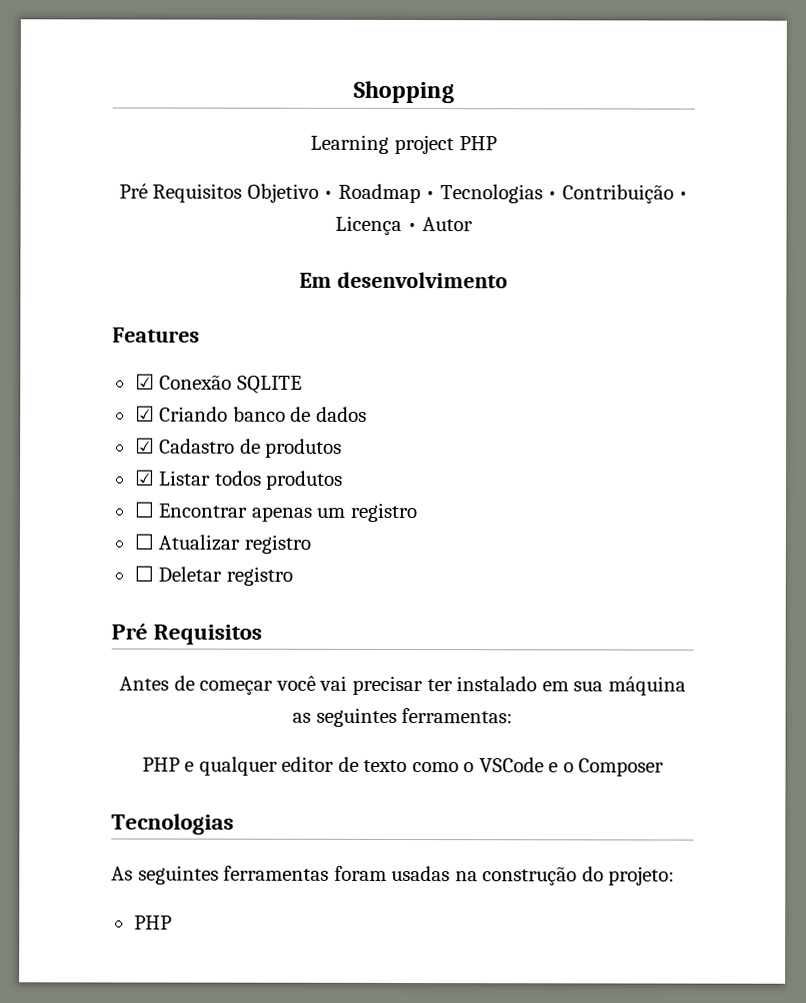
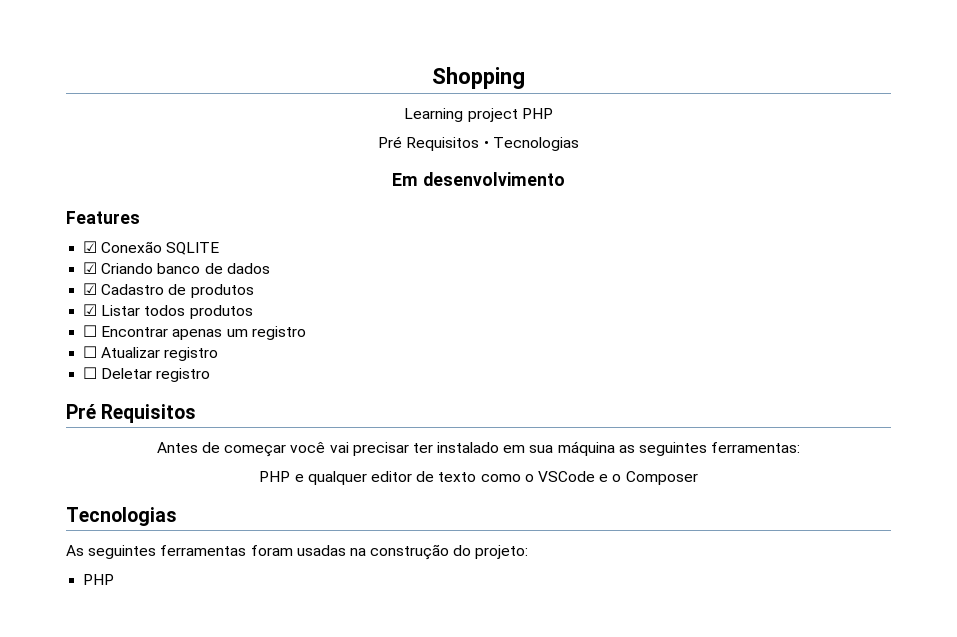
- Pré Requisitos Objetivo • Roadmap • Tecnologias • Contribuição • Licença • Autor
+ Pré Requisitos • Tecnologias

